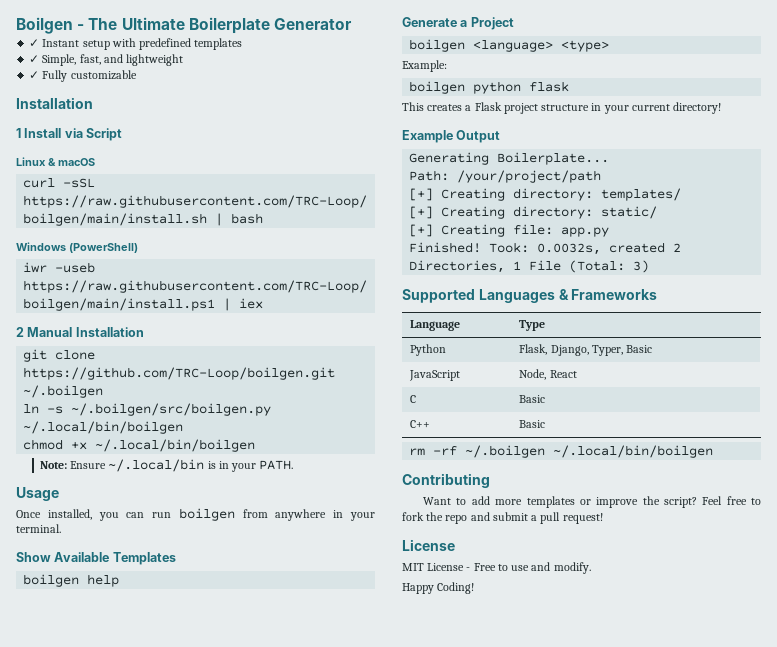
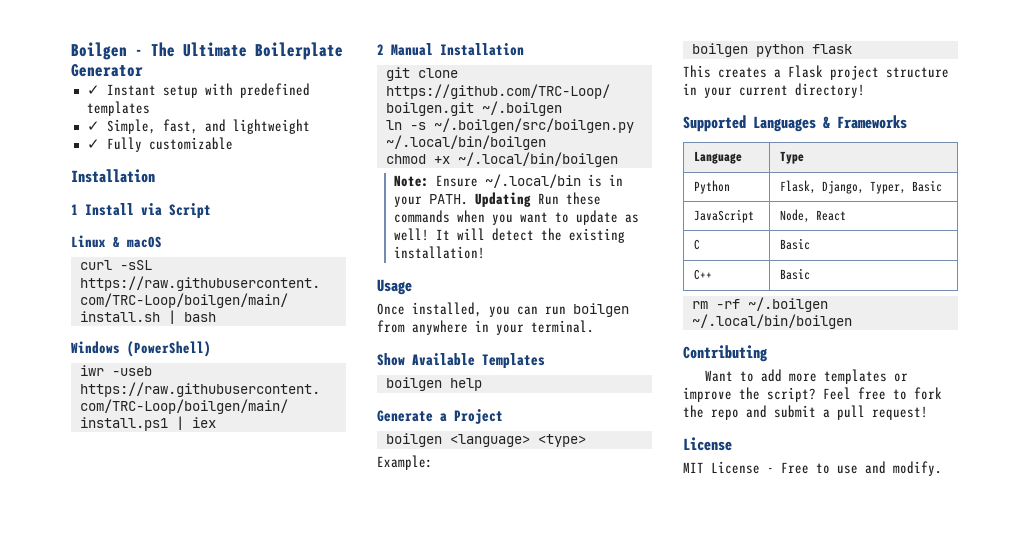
+ Updating Run these commands when you want to update as well! It will detect the existing installation!
- Example Output
- Generating Boilerplate...
- Path: /your/project/path
- [+] Creating directory: templates/
- [+] Creating directory: static/
- [+] Creating file: app.py
- Finished! Took: 0.0032s, created 2 Directories, 1 File (Total: 3)
- Happy Coding!

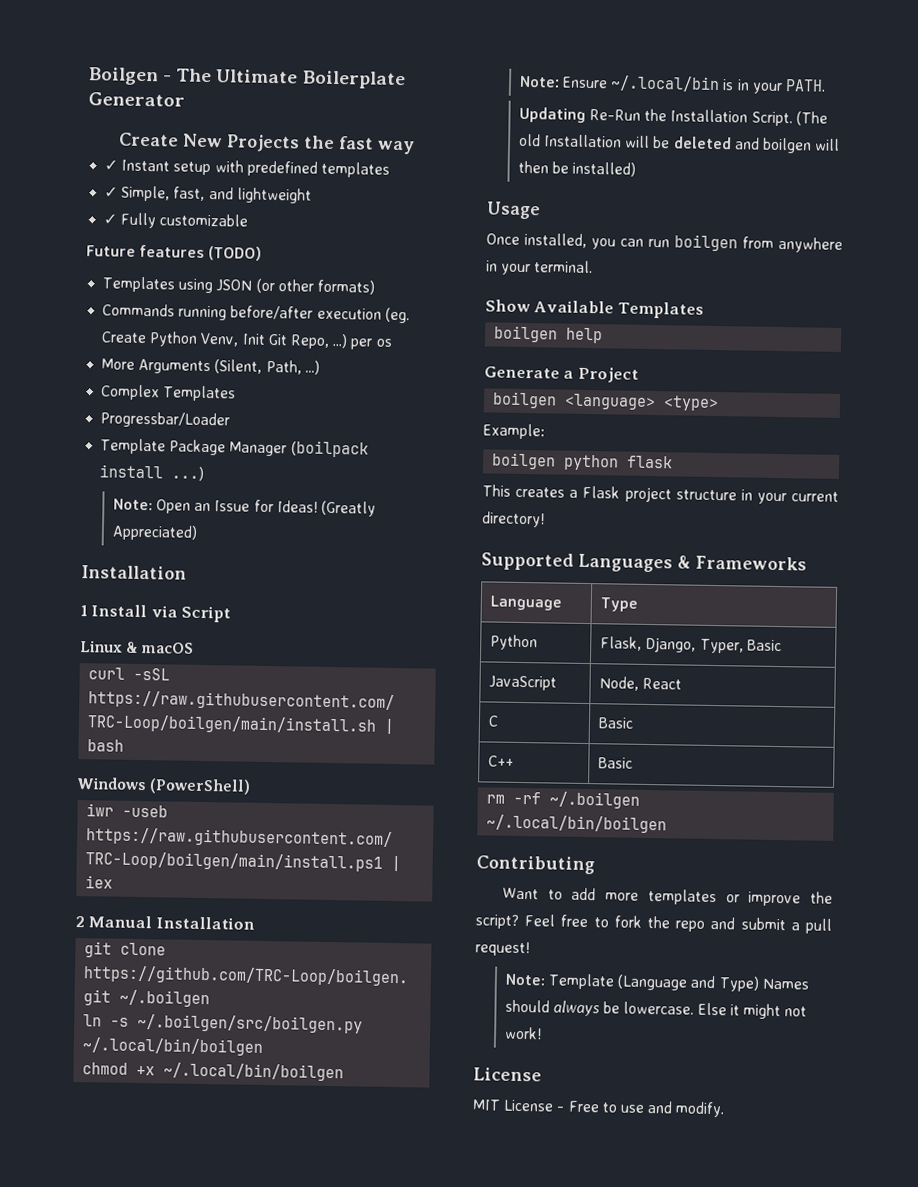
+ Create New Projects the fast way
+ Future features (TODO)
+ Templates using JSON (or other formats)
+ Commands running before/after execution (eg. Create Python Venv, Init Git Repo, ...) per os
+ More Arguments (Silent, Path, ...)
+ Complex Templates
+ Progressbar/Loader
+ Template Package Manager (boilpack install ...)
+ Note: Open an Issue for Ideas! (Greatly Appreciated)
- Note: Ensure ~/.local/bin is in your PATH. Updating Run these commands when you want to update as well! It will detect the existing installation!
+ Note: Ensure ~/.local/bin is in your PATH.
+ Updating Re-Run the Installation Script. (The old Installation will be deleted and boilgen will then be installed)
+ Note: Template (Language and Type) Names should always be lowercase. Else it might not work!

